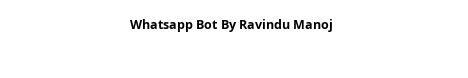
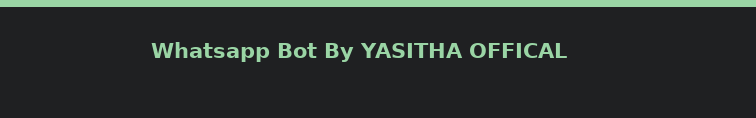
- Whatsapp Bot By Ravindu Manoj
+ Whatsapp Bot By YASITHA OFFICAL

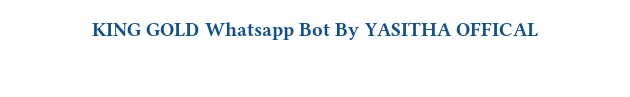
- Whatsapp Bot By YASITHA OFFICAL
+ KING GOLD Whatsapp Bot By YASITHA OFFICAL

